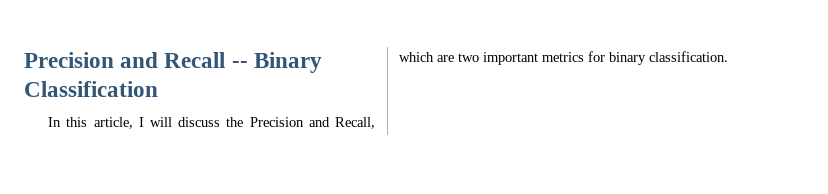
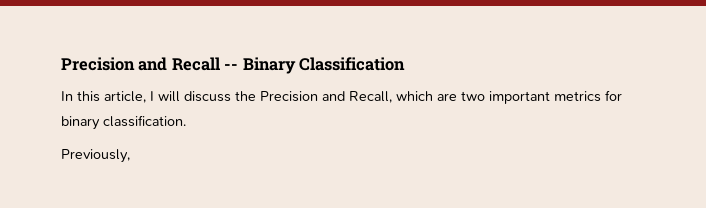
+ Previously,

